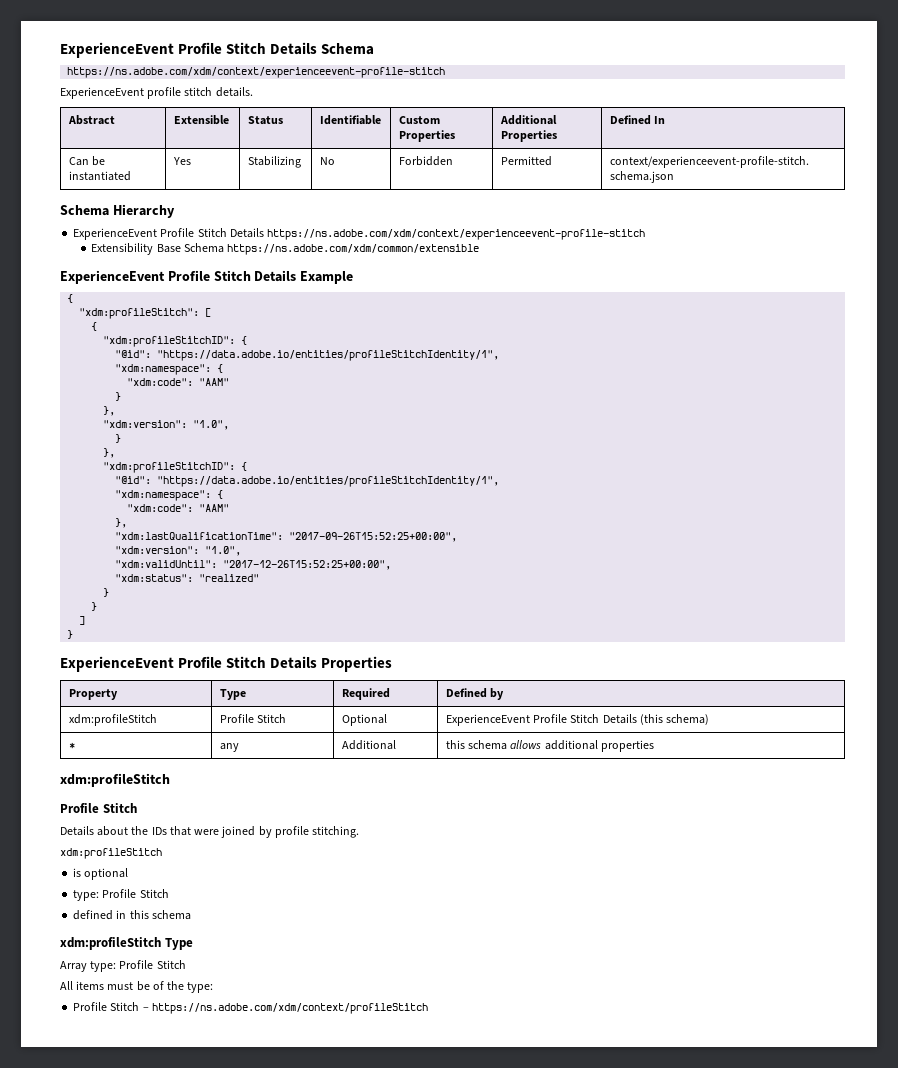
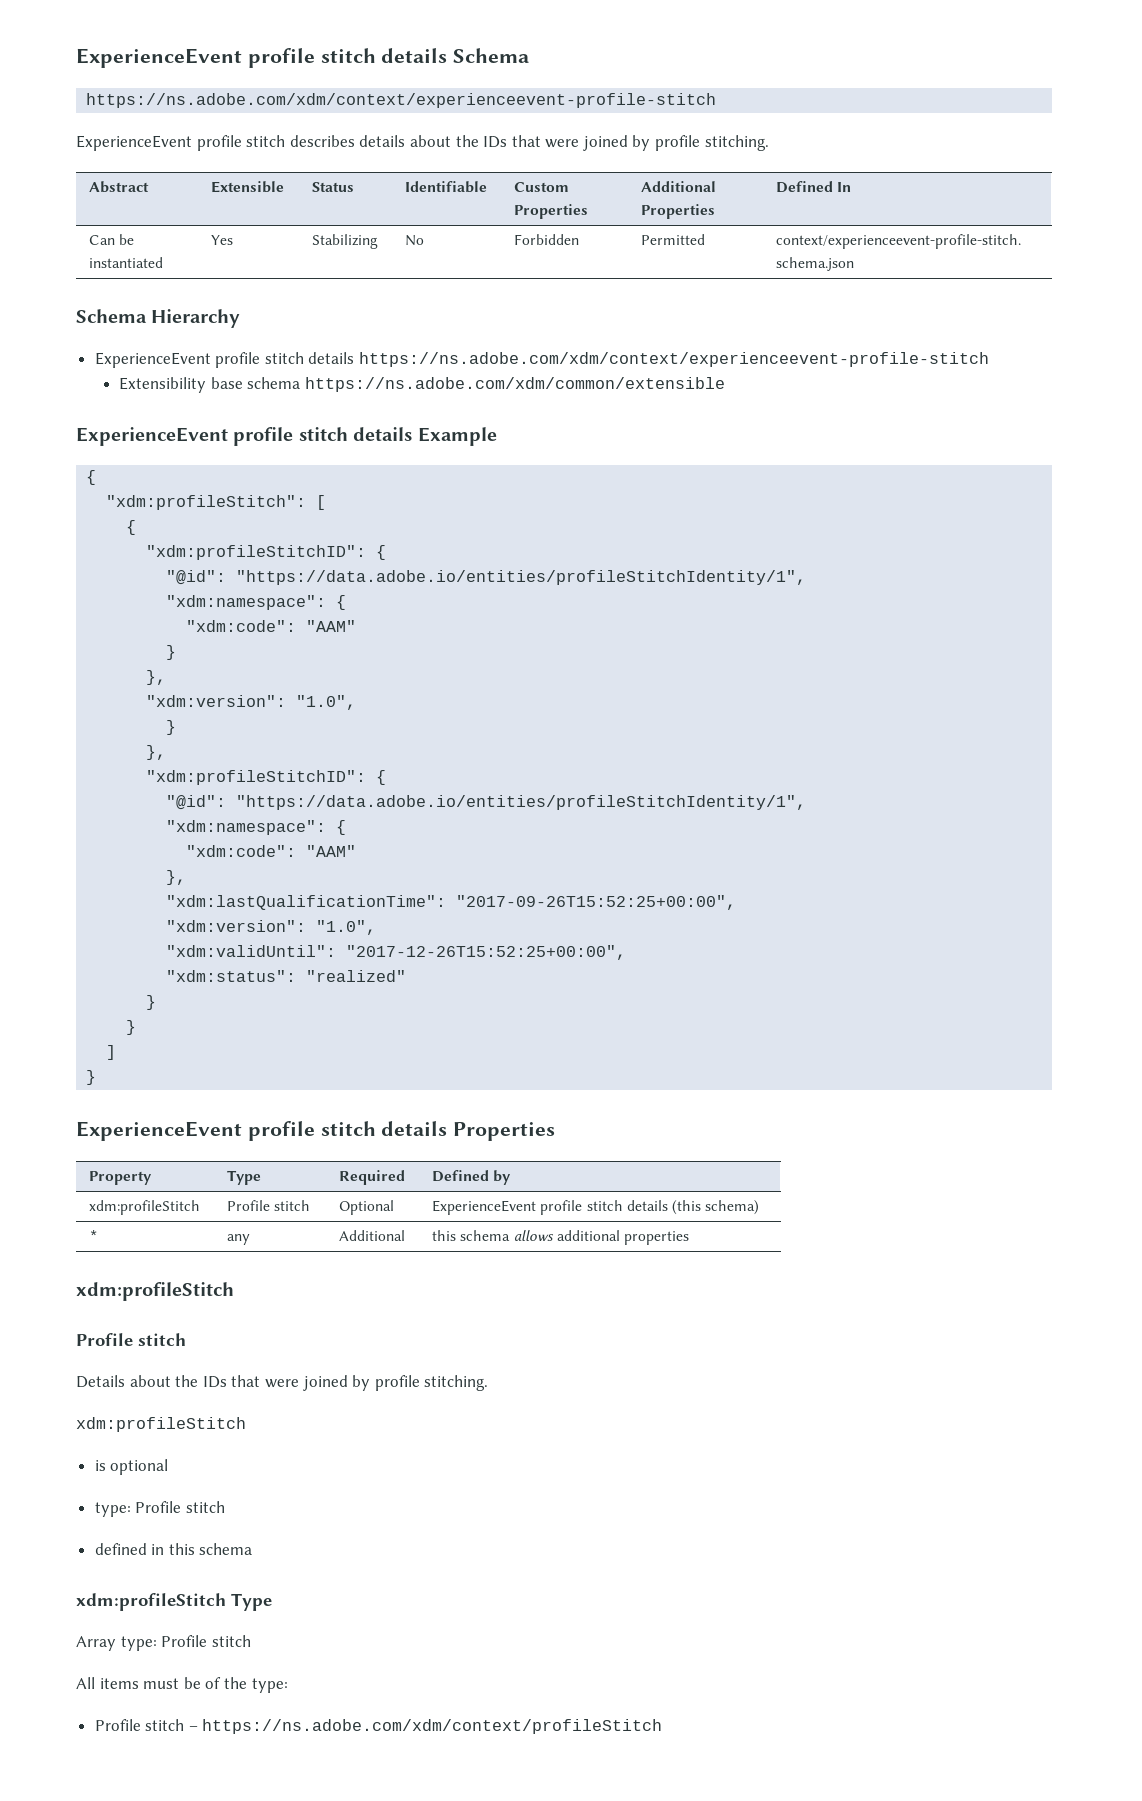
- ExperienceEvent Profile Stitch Details Schema
+ ExperienceEvent profile stitch details Schema
- ExperienceEvent profile stitch details.
+ ExperienceEvent profile stitch describes details about the IDs that were joined by profile stitching.
- ExperienceEvent Profile Stitch Details https://ns.adobe.com/xdm/context/experienceevent-profile-stitch
+ ExperienceEvent profile stitch details https://ns.adobe.com/xdm/context/experienceevent-profile-stitch
- Extensibility Base Schema https://ns.adobe.com/xdm/common/extensible
+ Extensibility base schema https://ns.adobe.com/xdm/common/extensible
- ExperienceEvent Profile Stitch Details Example
+ ExperienceEvent profile stitch details Example
- ExperienceEvent Profile Stitch Details Properties
+ ExperienceEvent profile stitch details Properties
- xdm:profileStitch | Profile Stitch | Optional | ExperienceEvent Profile Stitch Details (this schema)
+ xdm:profileStitch | Profile stitch | Optional | ExperienceEvent profile stitch details (this schema)
  * | any | Additional | this schema allows additional properties
  xdm:profileStitch
- Profile Stitch
+ Profile stitch
  is optional
- type: Profile Stitch
+ type: Profile stitch
- Array type: Profile Stitch
+ Array type: Profile stitch
- Profile Stitch – https://ns.adobe.com/xdm/context/profileStitch
+ Profile stitch – https://ns.adobe.com/xdm/context/profileStitch

